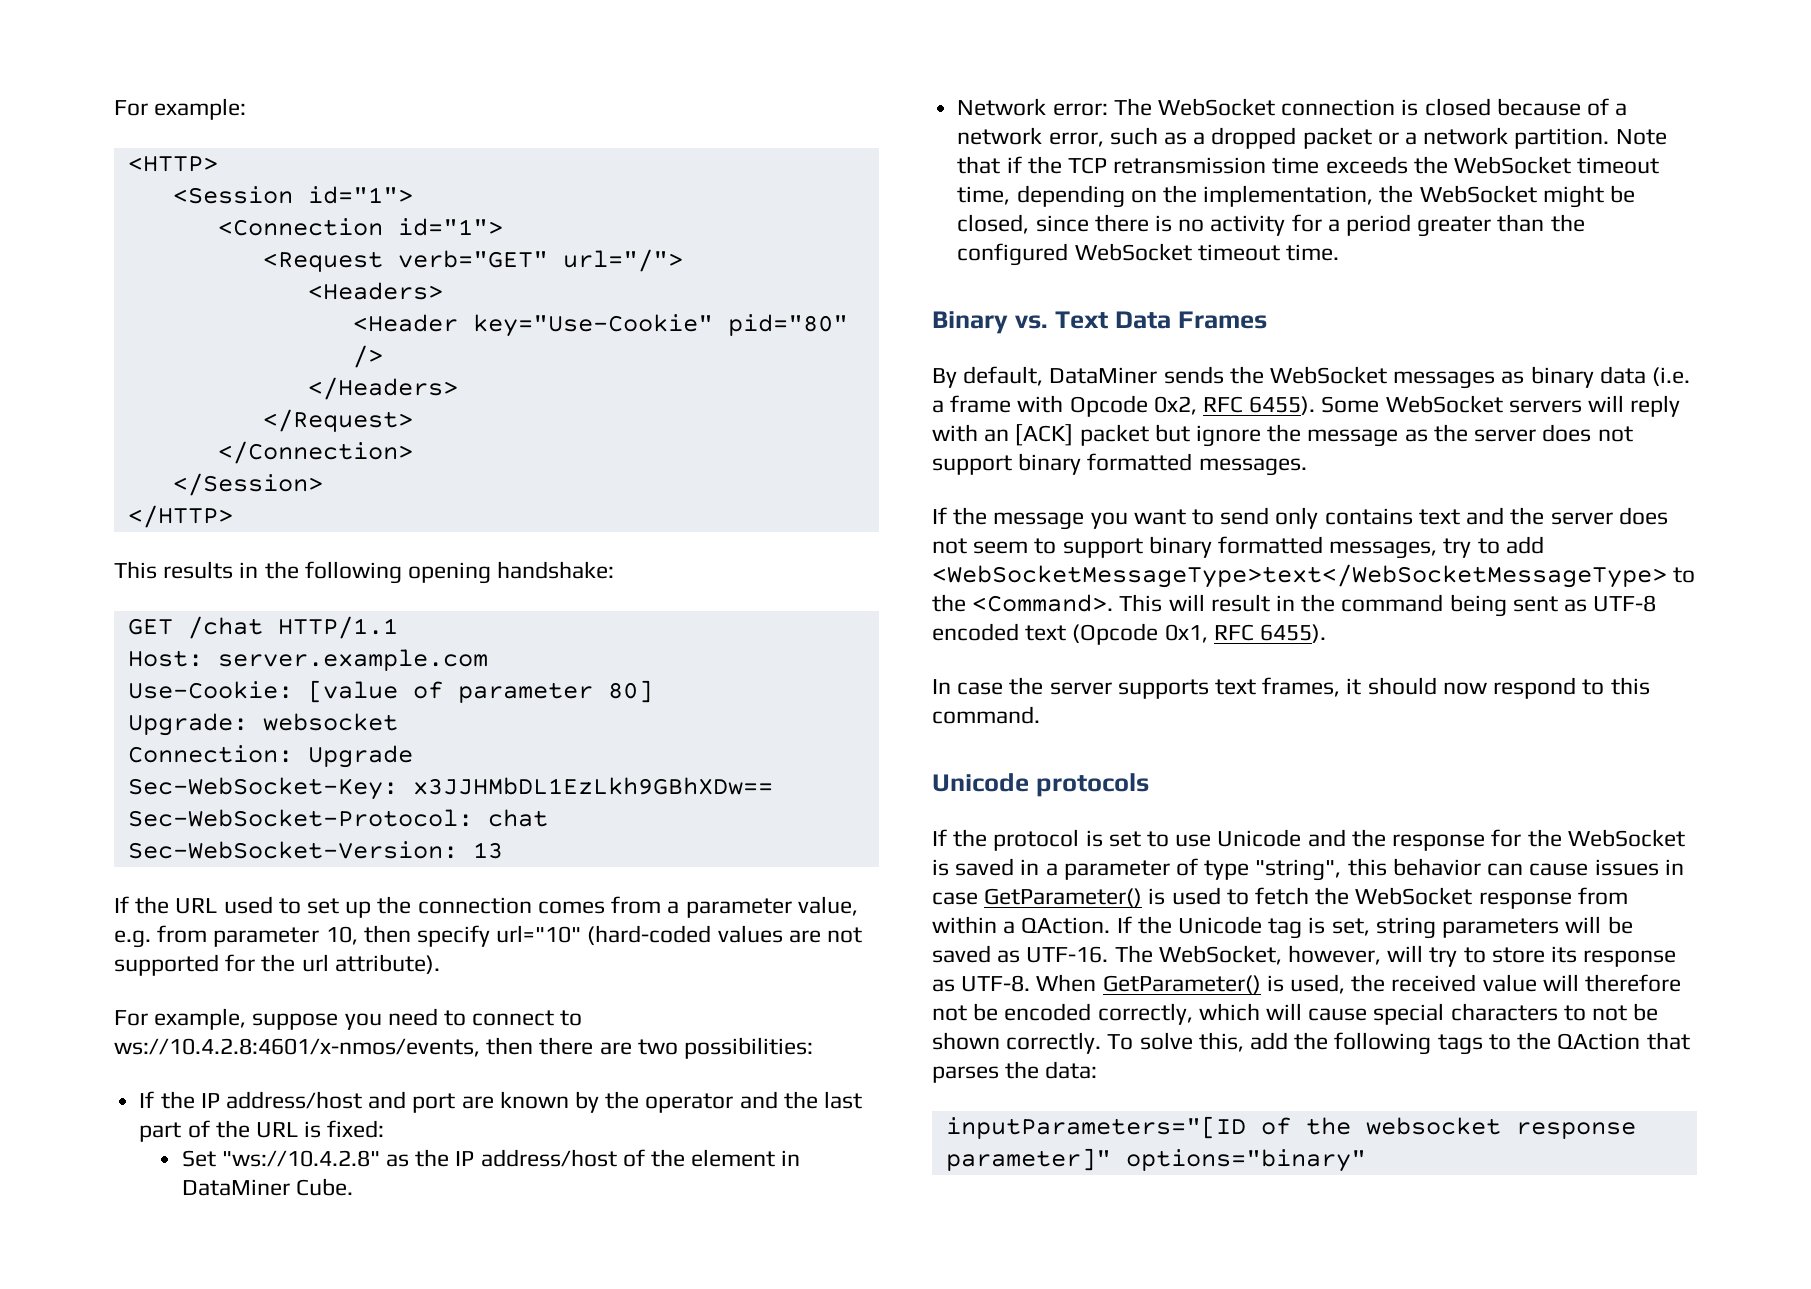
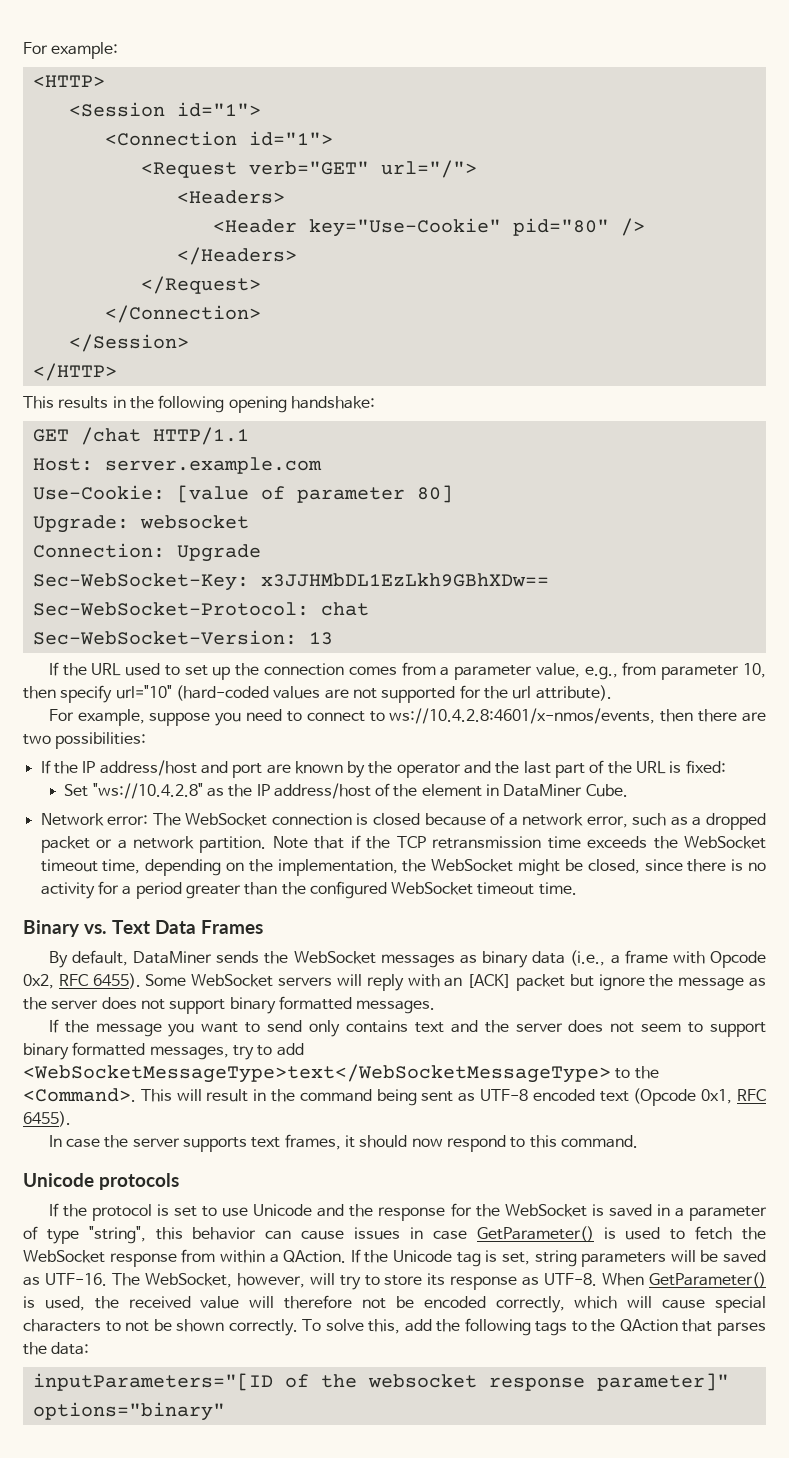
- If the URL used to set up the connection comes from a parameter value, e.g. from parameter 10, then specify url="10" (hard-coded values are not supported for the url attribute).
+ If the URL used to set up the connection comes from a parameter value, e.g., from parameter 10, then specify url="10" (hard-coded values are not supported for the url attribute).
- By default, DataMiner sends the WebSocket messages as binary data (i.e. a frame with Opcode 0x2, RFC 6455).
+ By default, DataMiner sends the WebSocket messages as binary data (i.e., a frame with Opcode 0x2, RFC 6455).

